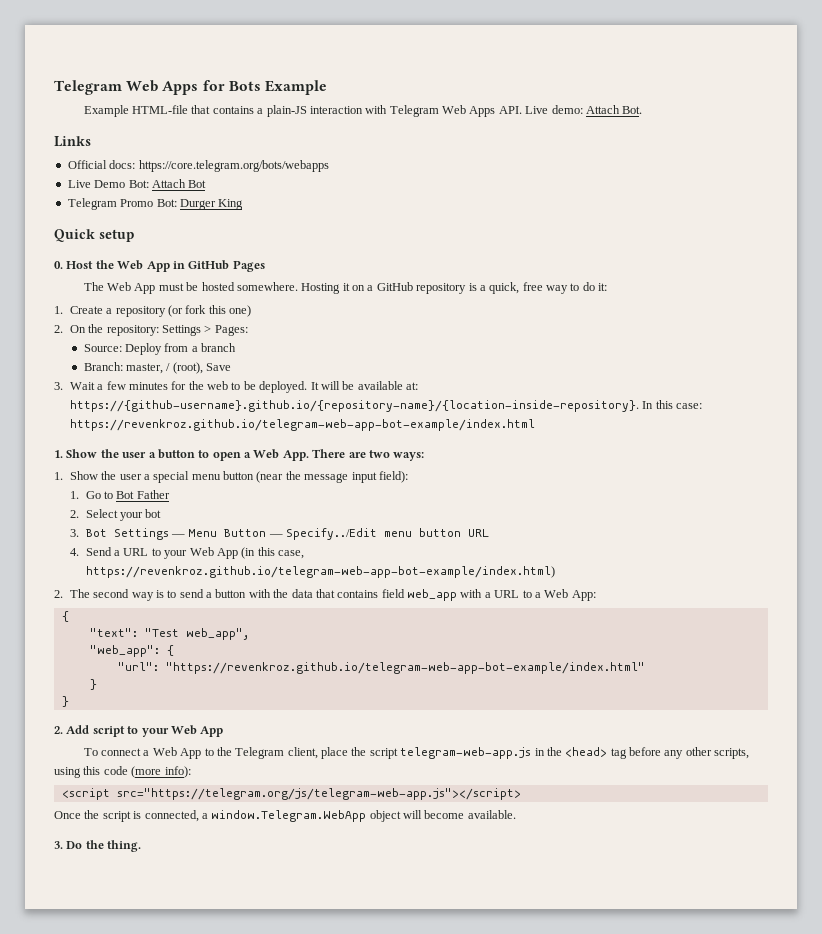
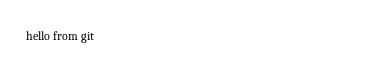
- Telegram Web Apps for Bots Example
- Example HTML-file that contains a plain-JS interaction with Telegram Web Apps API. Live demo: Attach Bot.
- Links
- Official docs: https://core.telegram.org/bots/webapps
- Live Demo Bot: Attach Bot
- Telegram Promo Bot: Durger King
- Quick setup
- 0. Host the Web App in GitHub Pages
- The Web App must be hosted somewhere. Hosting it on a GitHub repository is a quick, free way to do it:
- 1. Create a repository (or fork this one)
- 2. On the repository: Settings > Pages:
- Source: Deploy from a branch
- Branch: master, / (root), Save
- 3. Wait a few minutes for the web to be deployed. It will be available at: https://{github-username}.github.io/{repository-name}/{location-inside-repository}. In this case: https://revenkroz.github.io/telegram-web-app-bot-example/index.html
- 1. Show the user a button to open a Web App. There are two ways:
- 1. Show the user a special menu button (near the message input field):
- 1. Go to Bot Father
- 2. Select your bot
- 3. Bot Settings — Menu Button — Specify../Edit menu button URL
- 4. Send a URL to your Web App (in this case, https://revenkroz.github.io/telegram-web-app-bot-example/index.html)
- 2. The second way is to send a button with the data that contains field web_app with a URL to a Web App:
- {
- "text": "Test web_app",
- "web_app": {
- "url": "https://revenkroz.github.io/telegram-web-app-bot-example/index.html"
- }
- }
- 2. Add script to your Web App
- To connect a Web App to the Telegram client, place the script telegram-web-app.js in the <head> tag before any other scripts, using this code (more info):
- <script src="https://telegram.org/js/telegram-web-app.js"></script>
- Once the script is connected, a window.Telegram.WebApp object will become available.
- 3. Do the thing.
+ hello from git

